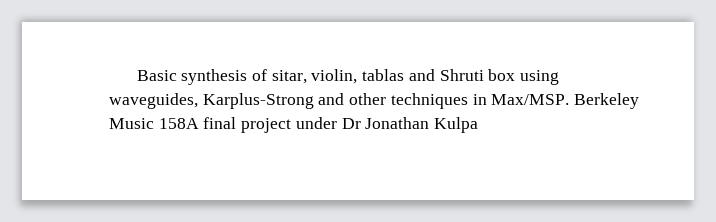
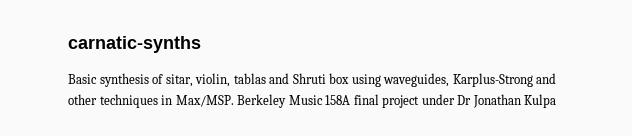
+ carnatic-synths

